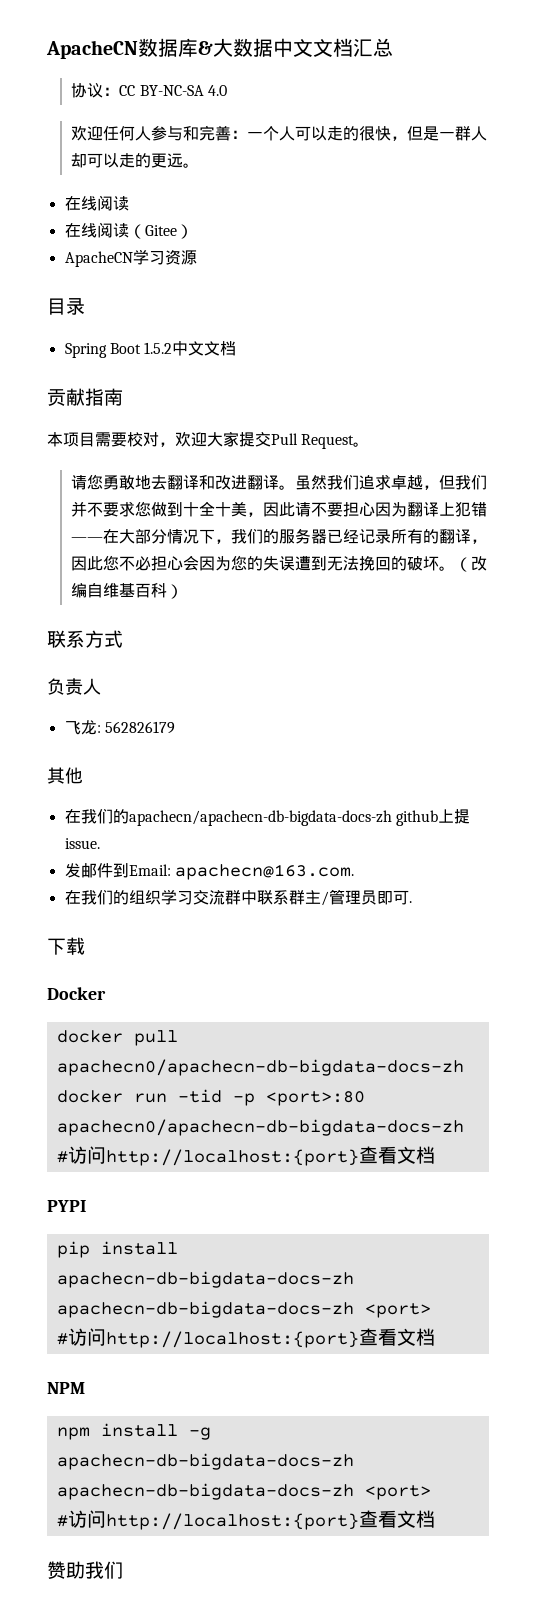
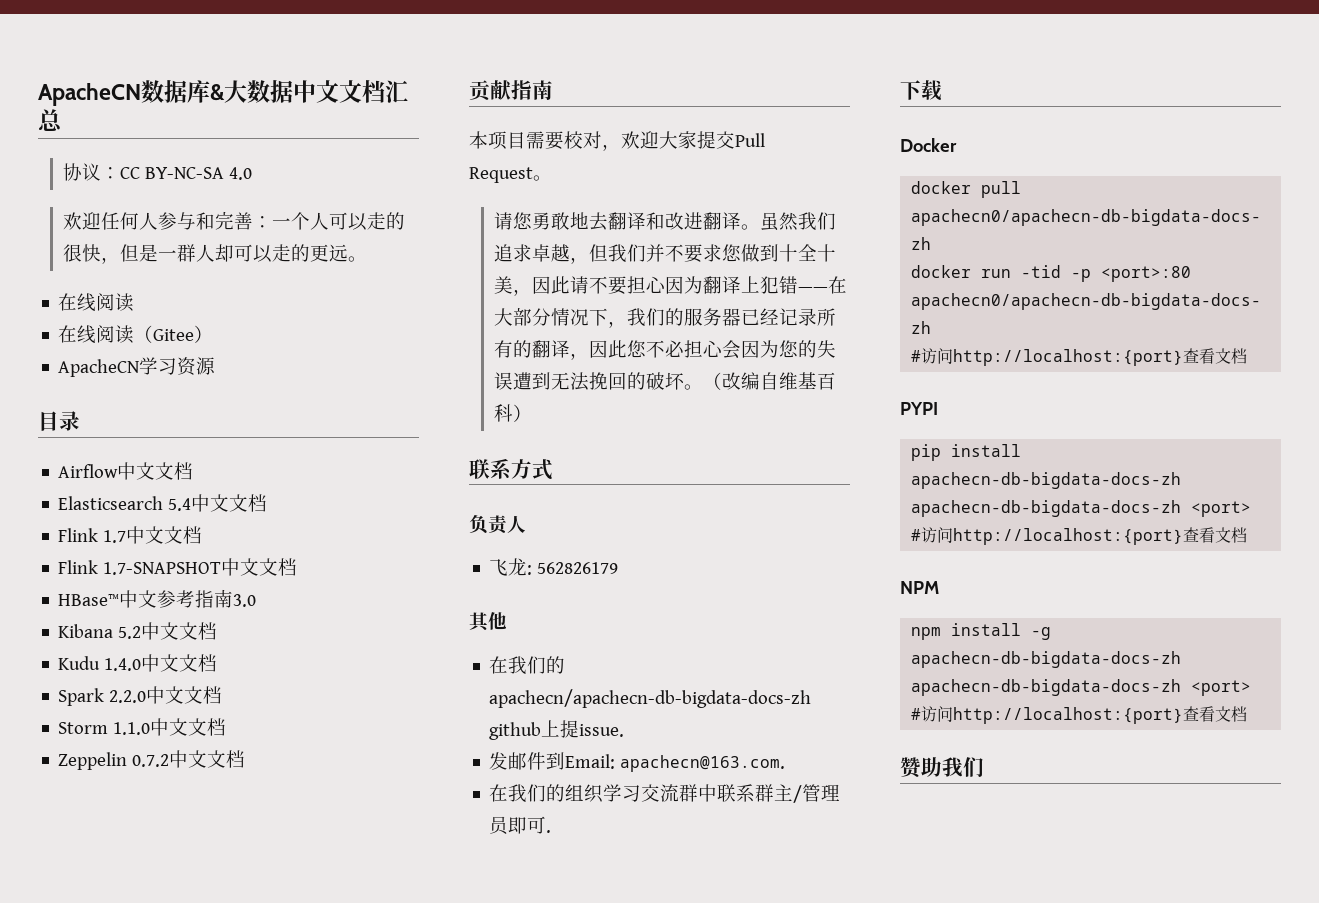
- Spring Boot 1.5.2中文文档
+ Airflow中文文档
+ Elasticsearch 5.4中文文档
+ Flink 1.7中文文档
+ Flink 1.7-SNAPSHOT中文文档
+ HBase™中文参考指南3.0
+ Kibana 5.2中文文档
+ Kudu 1.4.0中文文档
+ Spark 2.2.0中文文档
+ Storm 1.1.0中文文档
+ Zeppelin 0.7.2中文文档

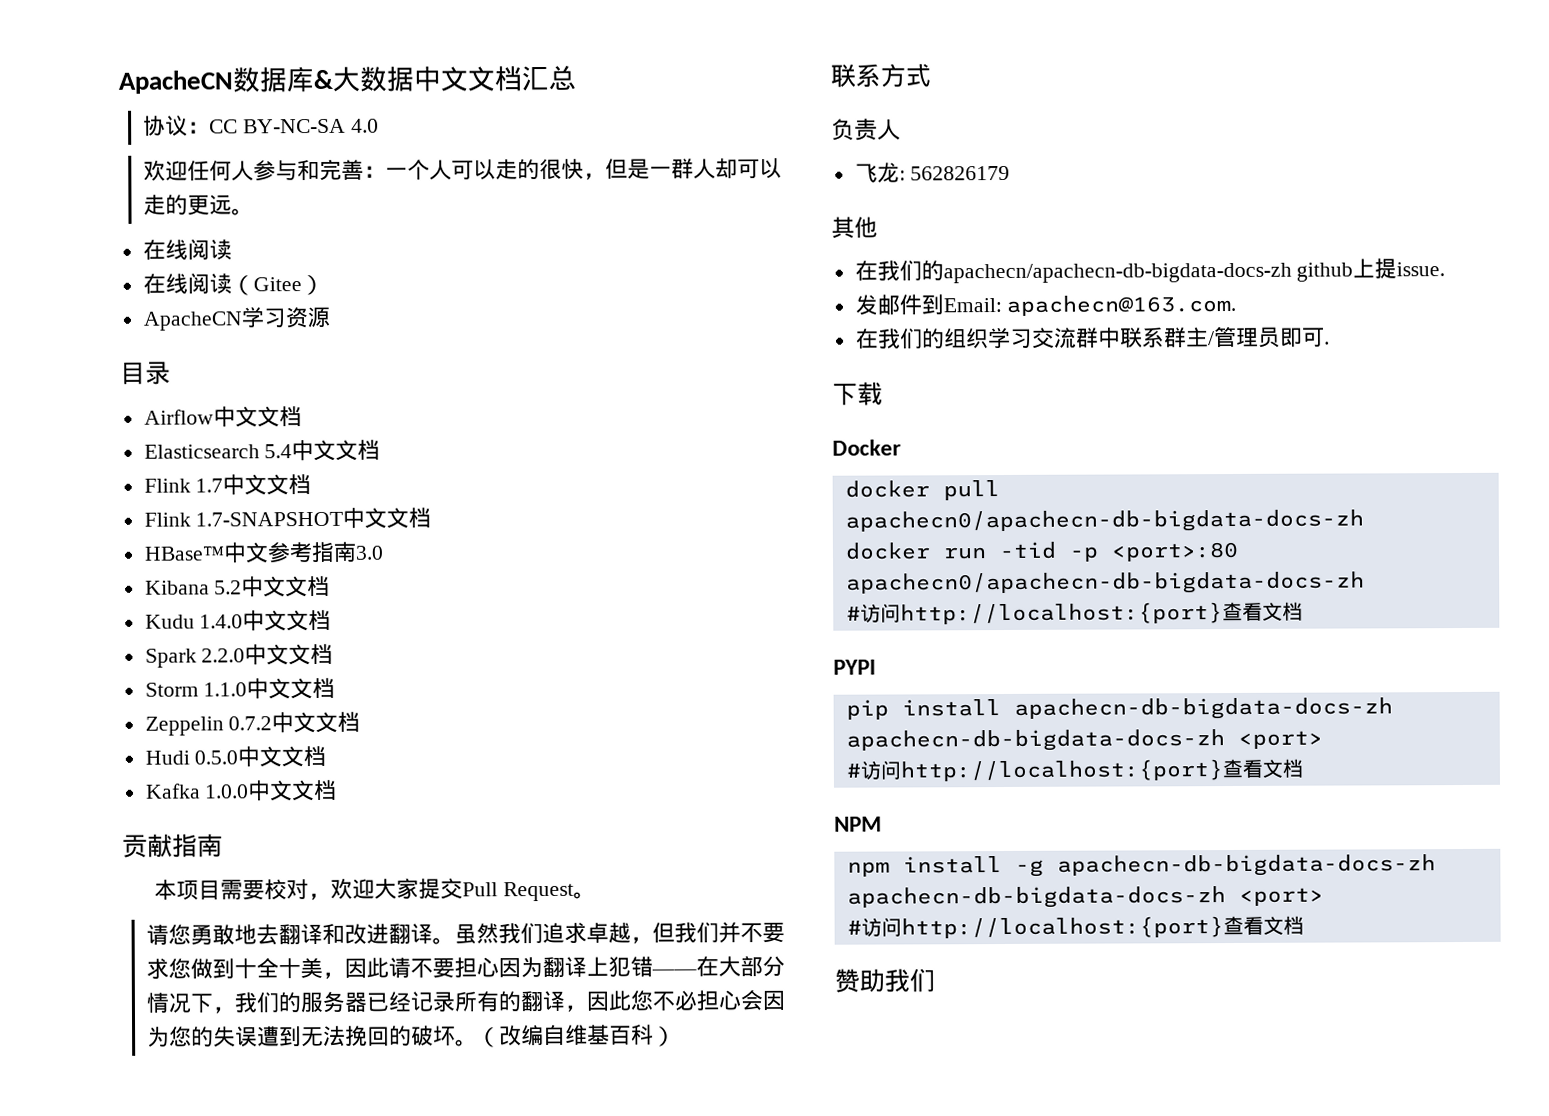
+ Hudi 0.5.0中文文档
+ Kafka 1.0.0中文文档

